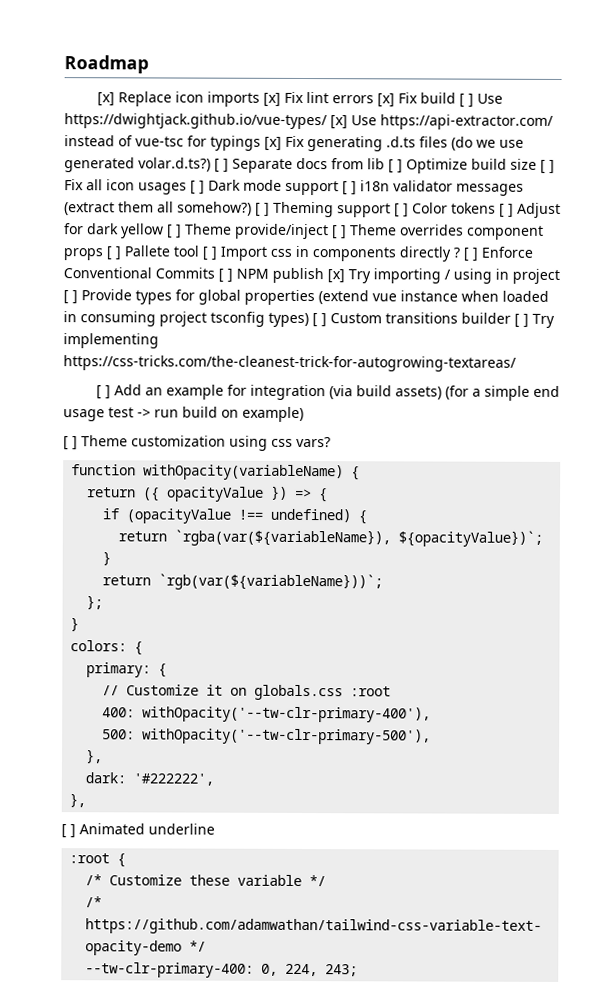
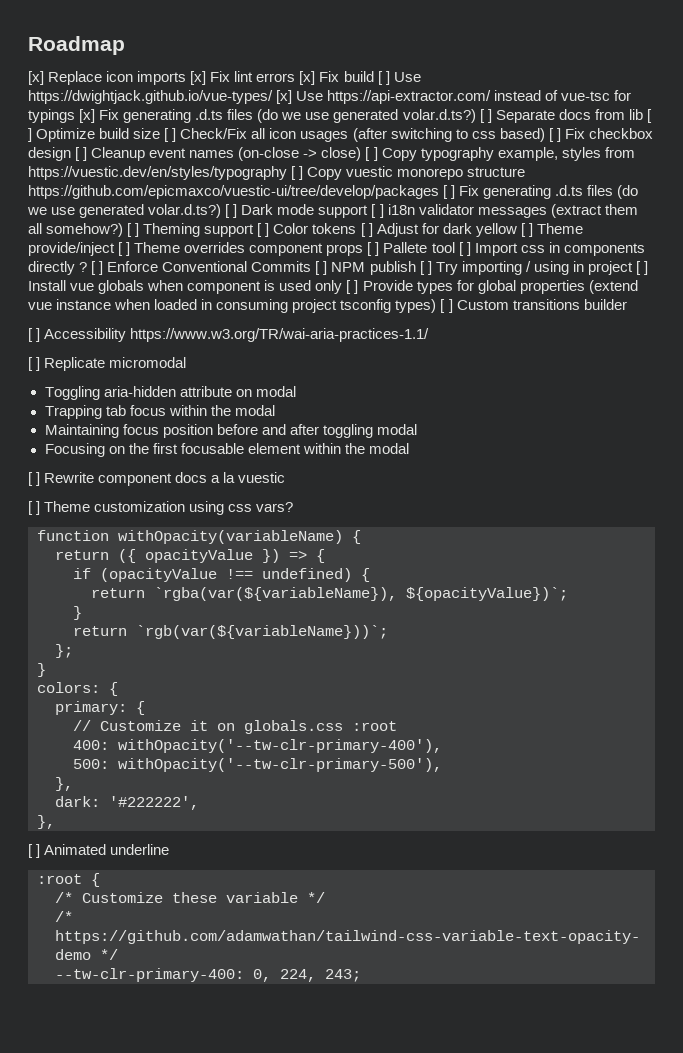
- [ ] Separate docs from lib [ ] Optimize build size [ ] Fix all icon usages [ ] Dark mode support [ ] i18n validator messages (extract them all somehow?)
+ [ ] Separate docs from lib [ ] Optimize build size [ ] Check/Fix all icon usages (after switching to css based) [ ] Fix checkbox design [ ] Cleanup event names (on-close -> close) [ ] Copy typography example, styles from https://vuestic.dev/en/styles/typography [ ] Copy vuestic monorepo structure https://github.com/epicmaxco/vuestic-ui/tree/develop/packages [ ] Fix generating .d.ts files (do we use generated volar.d.ts?) [ ] Dark mode support [ ] i18n validator messages (extract them all somehow?)
- [ ] Enforce Conventional Commits [ ] NPM publish [x] Try importing / using in project [ ] Provide types for global properties (extend vue instance when loaded in consuming project tsconfig types) [ ] Custom transitions builder [ ] Try implementing https://css-tricks.com/the-cleanest-trick-for-autogrowing-textareas/
- [ ] Add an example for integration (via build assets) (for a simple end usage test -> run build on example)
+ [ ] Enforce Conventional Commits [ ] NPM publish [ ] Try importing / using in project [ ] Install vue globals when component is used only [ ] Provide types for global properties (extend vue instance when loaded in consuming project tsconfig types) [ ] Custom transitions builder
+ [ ] Accessibility https://www.w3.org/TR/wai-aria-practices-1.1/
+ [ ] Replicate micromodal
+ Toggling aria-hidden attribute on modal
+ Trapping tab focus within the modal
+ Maintaining focus position before and after toggling modal
+ Focusing on the first focusable element within the modal
+ [ ] Rewrite component docs a la vuestic

